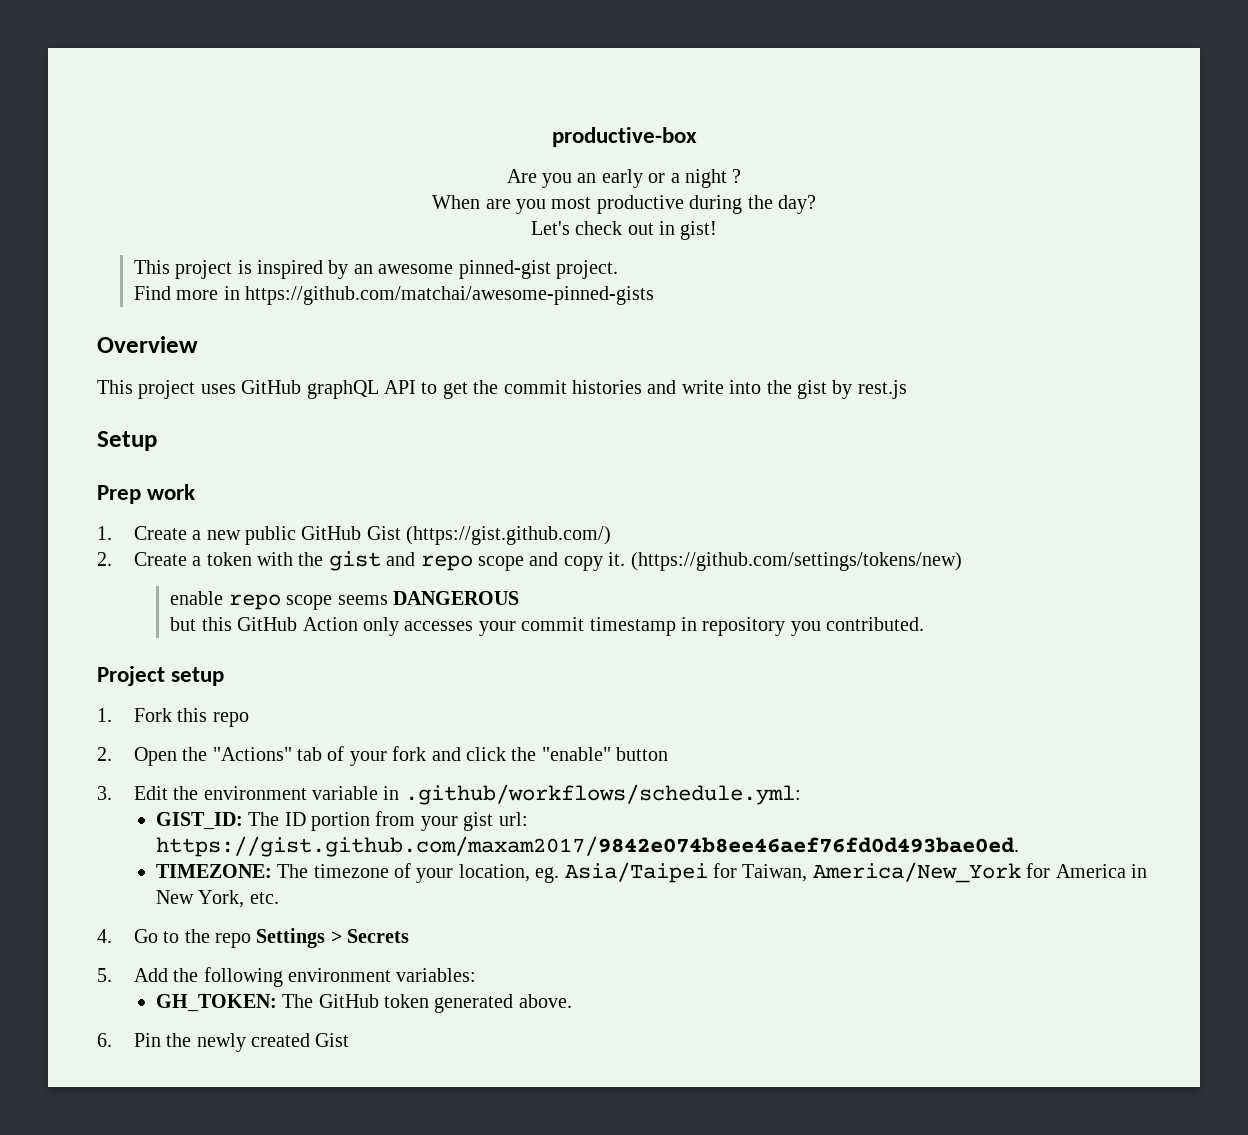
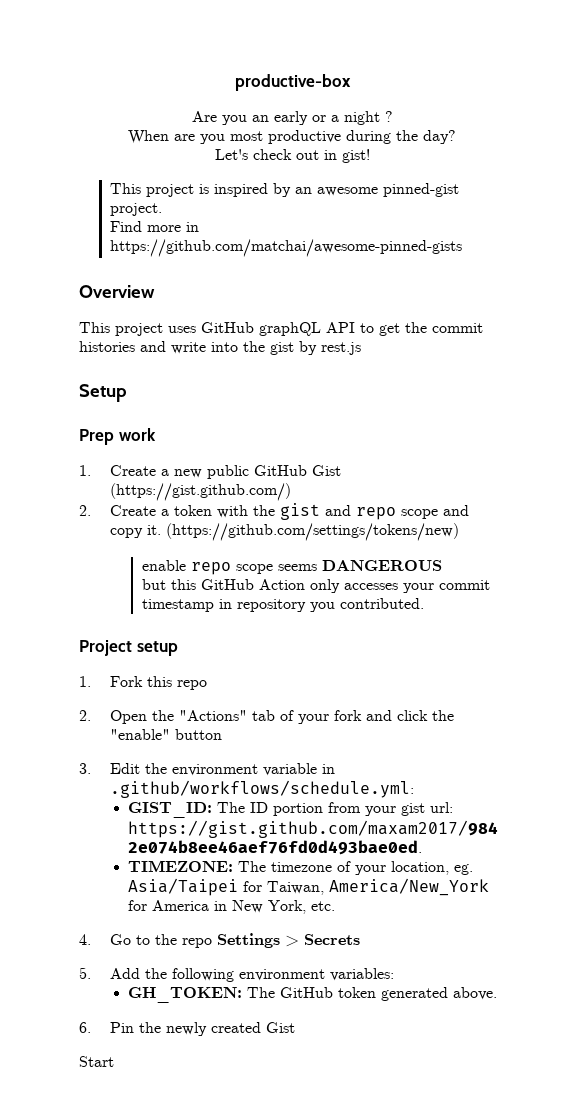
+ Start

